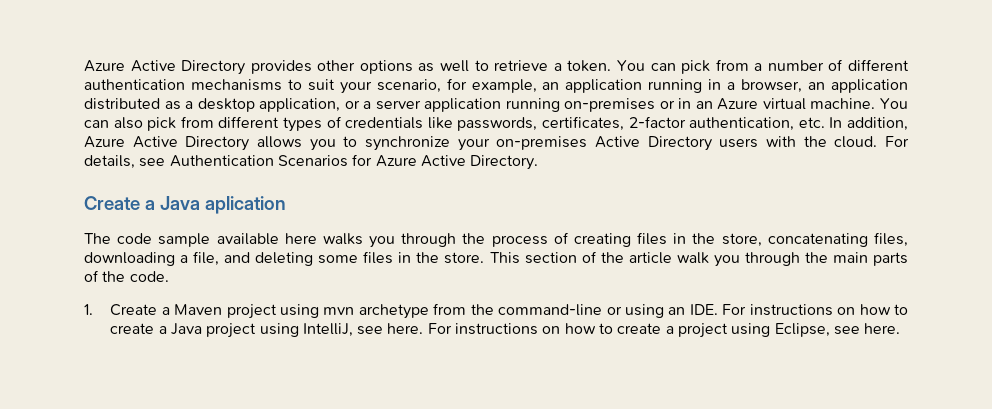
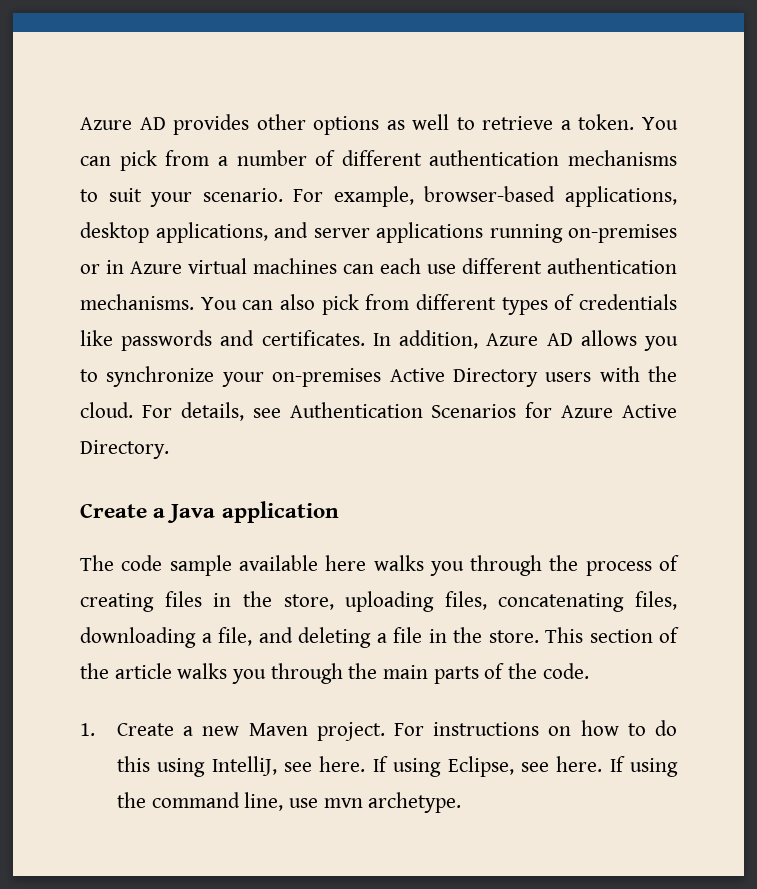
- Azure Active Directory provides other options as well to retrieve a token.
+ Azure AD provides other options as well to retrieve a token.
- You can pick from a number of different authentication mechanisms to suit your scenario, for example, an application running in a browser, an application distributed as a desktop application, or a server application running on-premises or in an Azure virtual machine.
+ You can pick from a number of different authentication mechanisms to suit your scenario. For example, browser-based applications, desktop applications, and server applications running on-premises or in Azure virtual machines can each use different authentication mechanisms.
- You can also pick from different types of credentials like passwords, certificates, 2-factor authentication, etc. In addition, Azure Active Directory allows you to synchronize your on-premises Active Directory users with the cloud.
+ You can also pick from different types of credentials like passwords and certificates. In addition, Azure AD allows you to synchronize your on-premises Active Directory users with the cloud.
- Create a Java aplication
+ Create a Java application
- The code sample available here walks you through the process of creating files in the store, concatenating files, downloading a file, and deleting some files in the store.
+ The code sample available here walks you through the process of creating files in the store, uploading files, concatenating files, downloading a file, and deleting a file in the store.
- This section of the article walk you through the main parts of the code.
+ This section of the article walks you through the main parts of the code.
- 1. Create a Maven project using mvn archetype from the command-line or using an IDE. For instructions on how to create a Java project using IntelliJ, see here. For instructions on how to create a project using Eclipse, see here.
+ 1. Create a new Maven project. For instructions on how to do this using IntelliJ, see here. If using Eclipse, see here. If using the command line, use mvn archetype.

